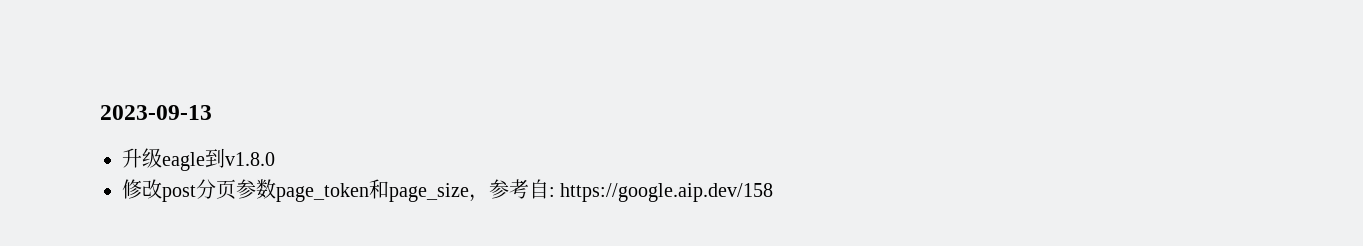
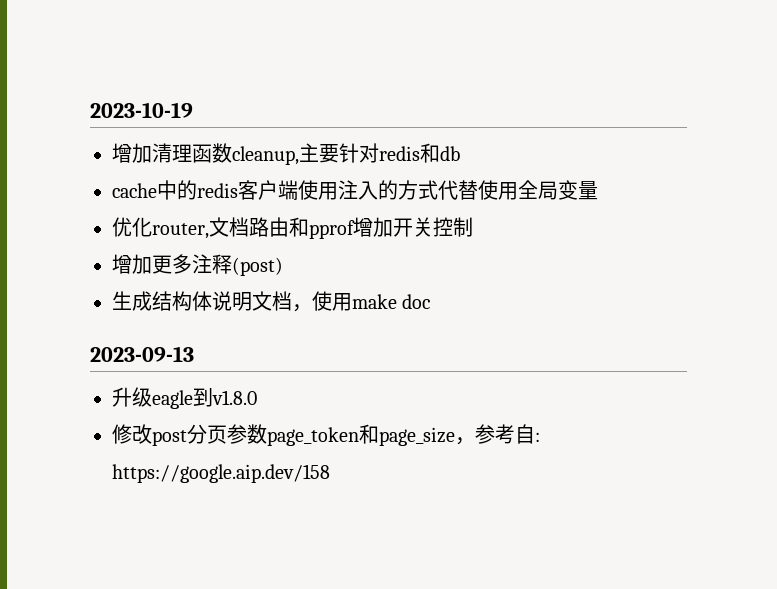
+ 2023-10-19
+ 增加清理函数cleanup,主要针对redis和db
+ cache中的redis客户端使用注入的方式代替使用全局变量
+ 优化router,文档路由和pprof增加开关控制
+ 增加更多注释(post)
+ 生成结构体说明文档，使用make doc

